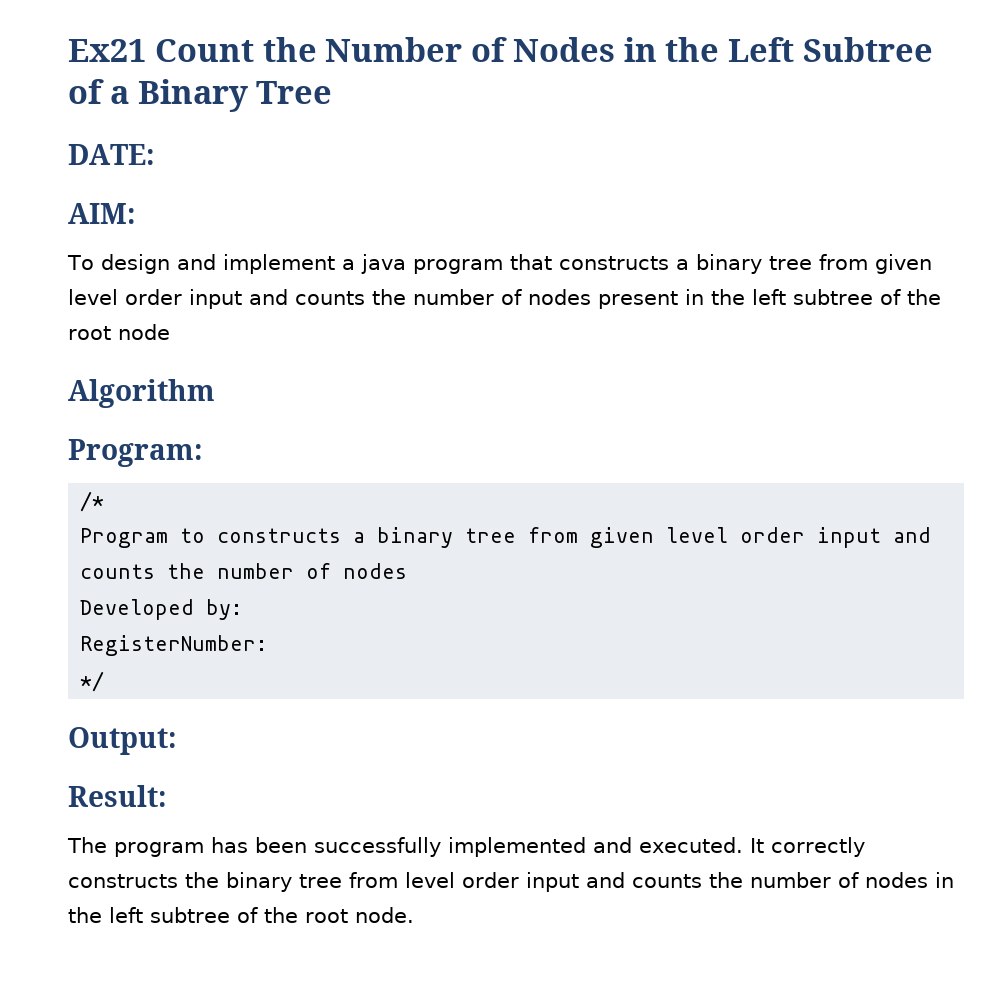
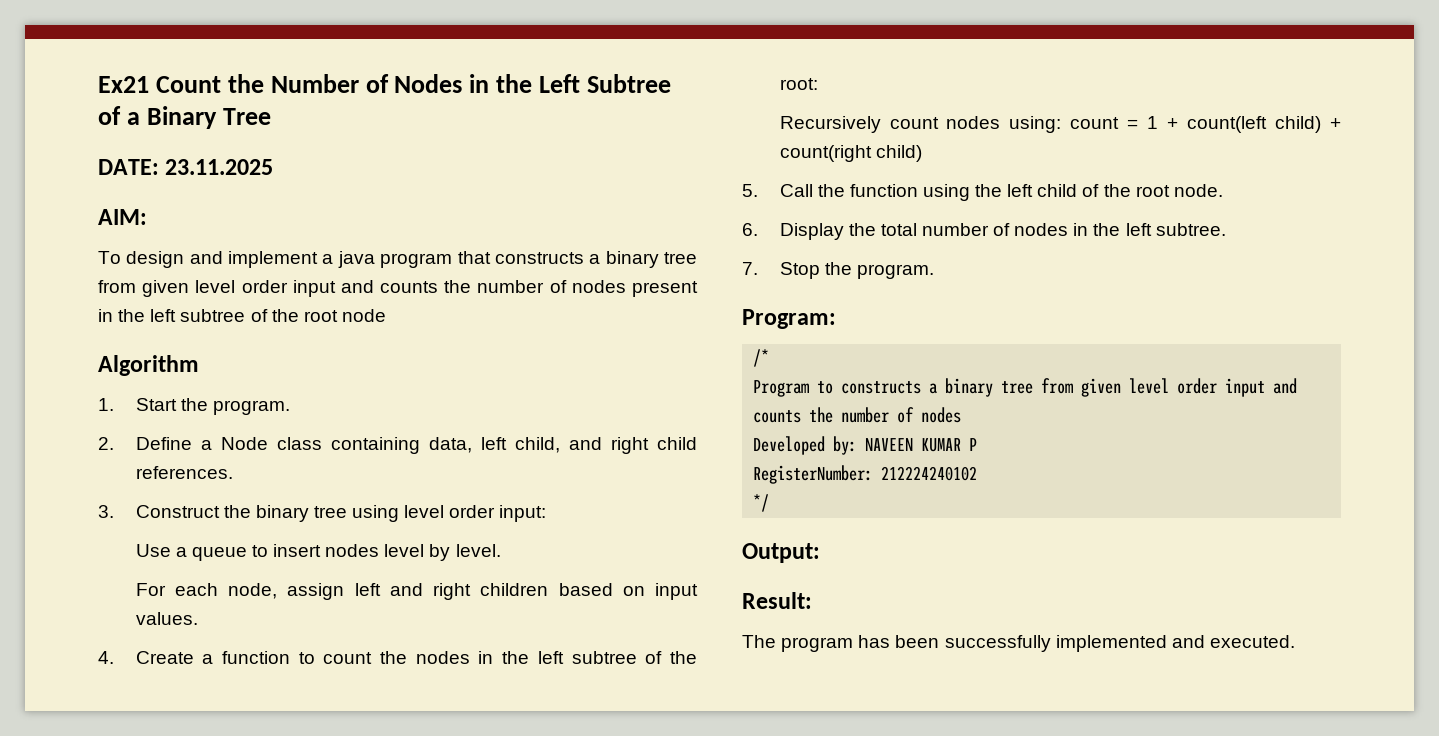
- DATE:
+ DATE: 23.11.2025
+ 1. Start the program.
+ 2. Define a Node class containing data, left child, and right child references.
+ 3. Construct the binary tree using level order input:
+ Use a queue to insert nodes level by level.
+ For each node, assign left and right children based on input values.
+ 4. Create a function to count the nodes in the left subtree of the root:
+ Recursively count nodes using: count = 1 + count(left child) + count(right child)
+ 5. Call the function using the left child of the root node.
+ 6. Display the total number of nodes in the left subtree.
+ 7. Stop the program.
- Developed by:
+ Developed by: NAVEEN KUMAR P
- RegisterNumber:
+ RegisterNumber: 212224240102
- It correctly constructs the binary tree from level order input and counts the number of nodes in the left subtree of the root node.

